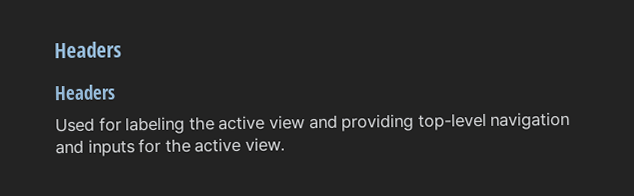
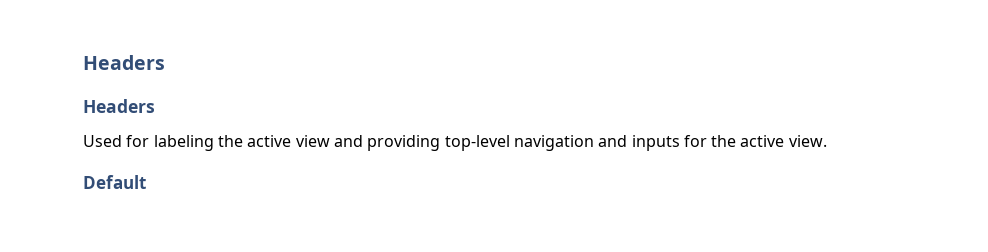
+ Default

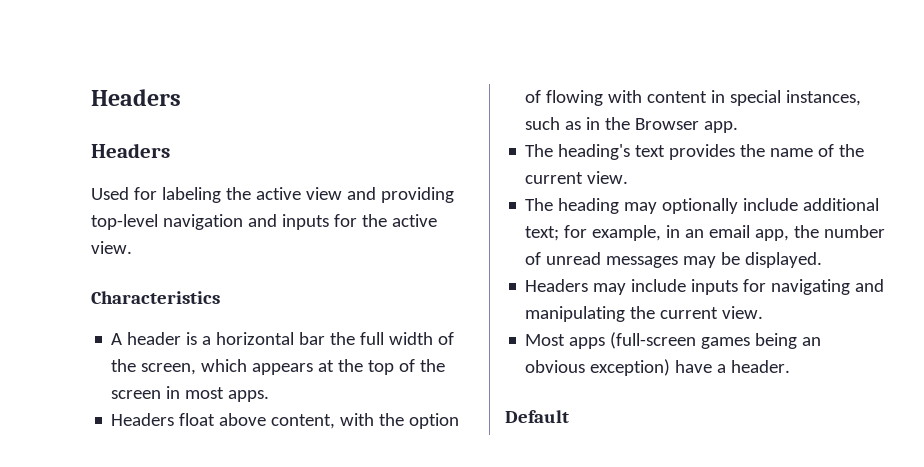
+ Characteristics
+ A header is a horizontal bar the full width of the screen, which appears at the top of the screen in most apps.
+ Headers float above content, with the option of flowing with content in special instances, such as in the Browser app.
+ The heading's text provides the name of the current view.
+ The heading may optionally include additional text; for example, in an email app, the number of unread messages may be displayed.
+ Headers may include inputs for navigating and manipulating the current view.
+ Most apps (full-screen games being an obvious exception) have a header.

